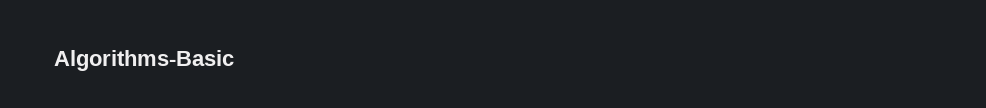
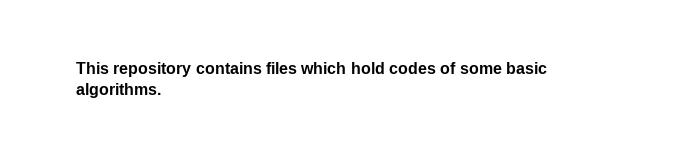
- Algorithms-Basic
+ This repository contains files which hold codes of some basic algorithms.

